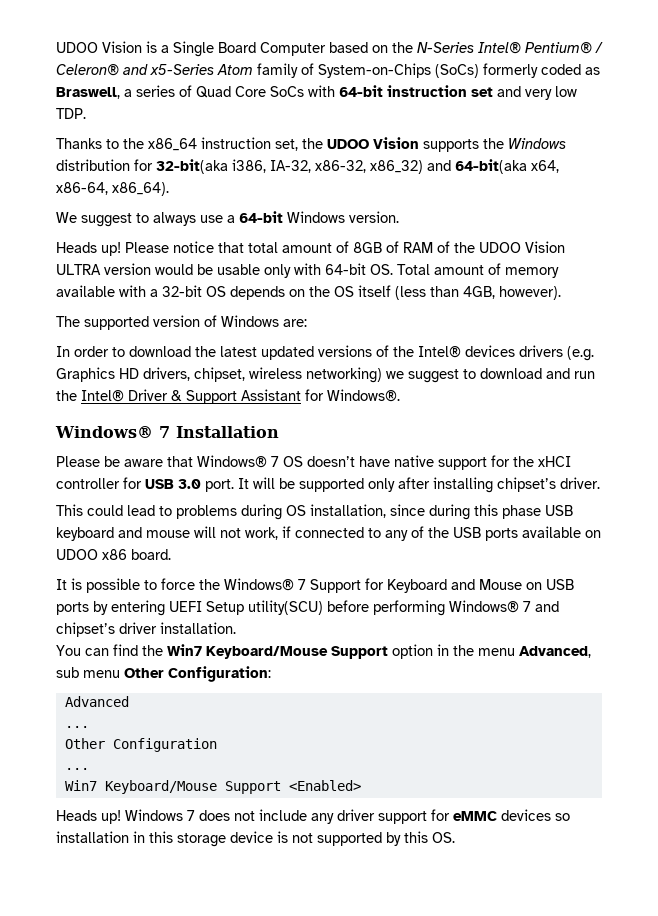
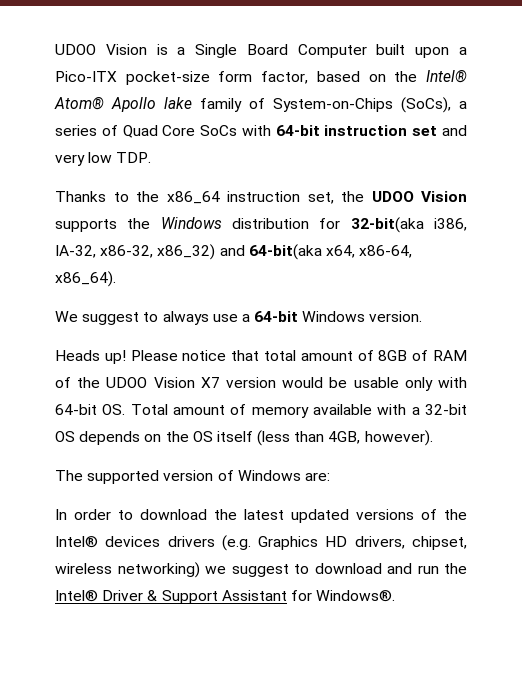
- UDOO Vision is a Single Board Computer based on the N-Series Intel® Pentium® / Celeron® and x5-Series Atom family of System-on-Chips (SoCs) formerly coded as Braswell, a series of Quad Core SoCs with 64-bit instruction set and very low TDP.
+ UDOO Vision is a Single Board Computer built upon a Pico-ITX pocket-size form factor, based on the Intel® Atom® Apollo lake family of System-on-Chips (SoCs), a series of Quad Core SoCs with 64-bit instruction set and very low TDP.
- Please notice that total amount of 8GB of RAM of the UDOO Vision ULTRA version would be usable only with 64-bit OS. Total amount of memory available with a 32-bit OS depends on the OS itself (less than 4GB, however).
+ Please notice that total amount of 8GB of RAM of the UDOO Vision X7 version would be usable only with 64-bit OS. Total amount of memory available with a 32-bit OS depends on the OS itself (less than 4GB, however).
- Windows® 7 Installation
- Please be aware that Windows® 7 OS doesn’t have native support for the xHCI controller for USB 3.0 port. It will be supported only after installing chipset’s driver.
- This could lead to problems during OS installation, since during this phase USB keyboard and mouse will not work, if connected to any of the USB ports available on UDOO x86 board.
- It is possible to force the Windows® 7 Support for Keyboard and Mouse on USB ports by entering UEFI Setup utility(SCU) before performing Windows® 7 and chipset’s driver installation.
- You can find the Win7 Keyboard/Mouse Support option in the menu Advanced, sub menu Other Configuration:
- Advanced
- ...
- Other Configuration
- ...
- Win7 Keyboard/Mouse Support <Enabled>
- Heads up! Windows 7 does not include any driver support for eMMC devices so installation in this storage device is not supported by this OS.

